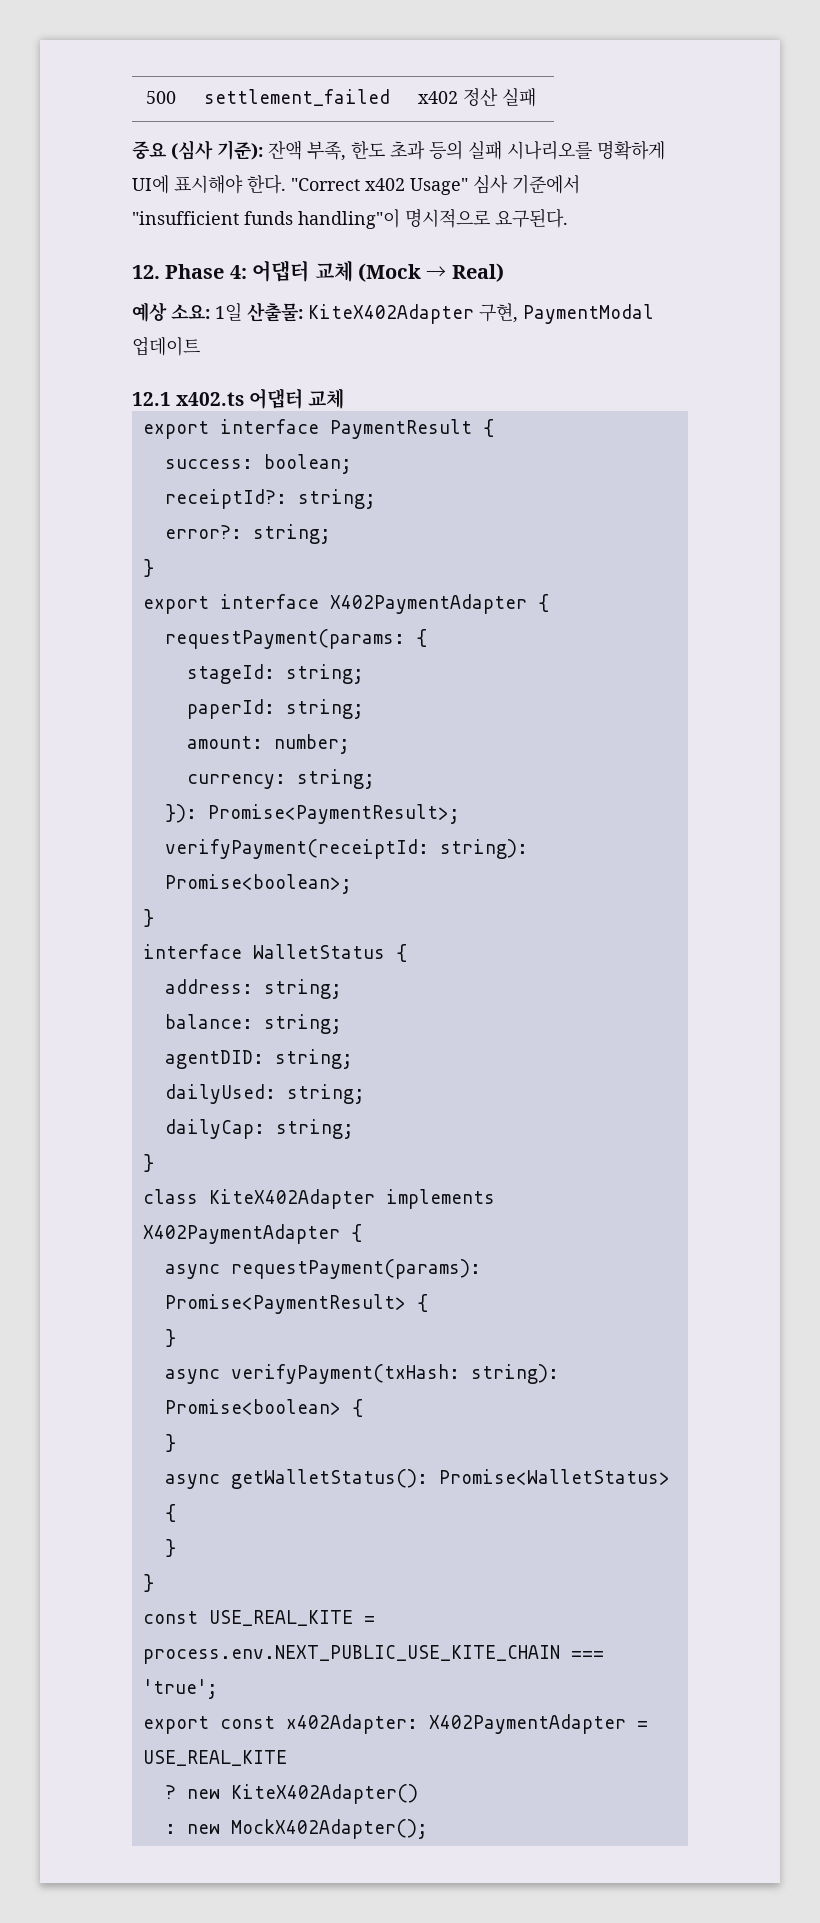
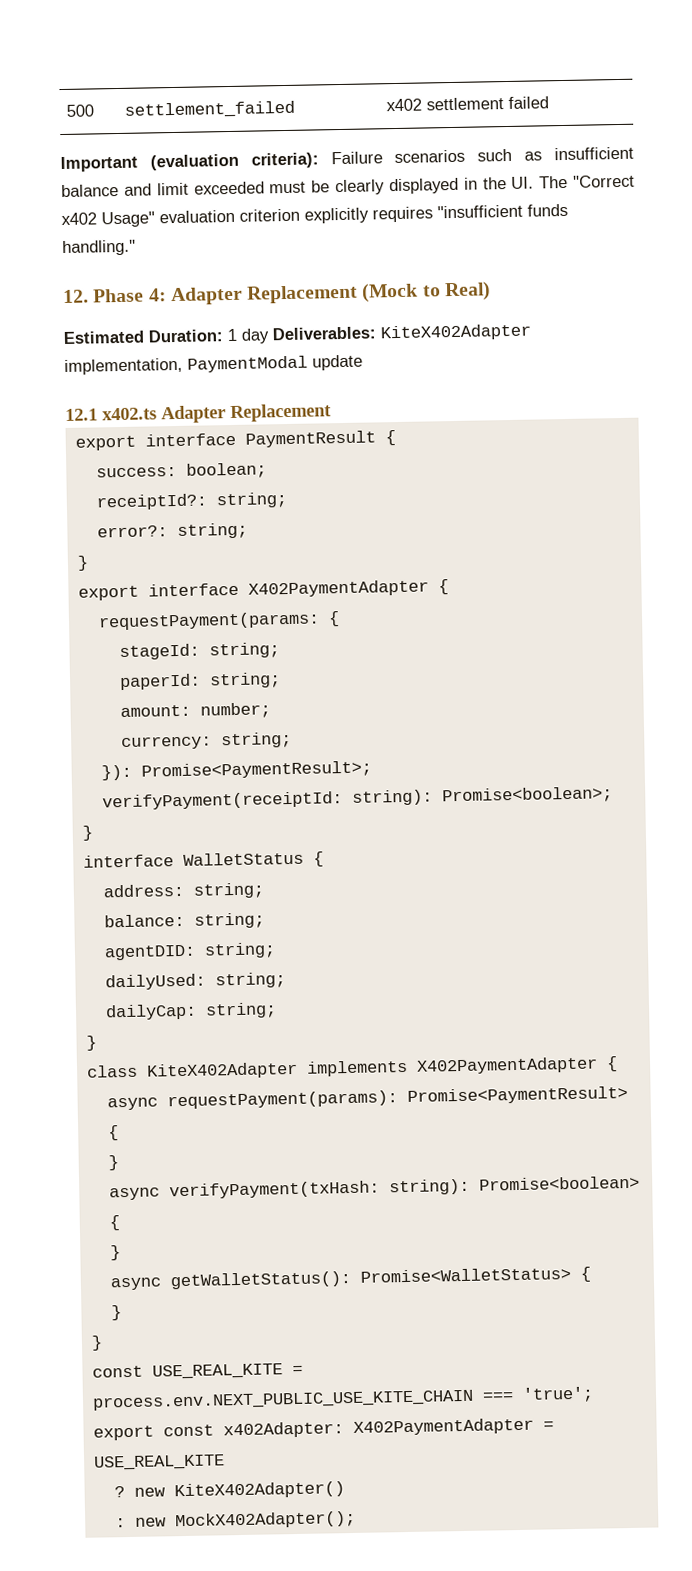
- 500 | settlement_failed | x402 정산 실패
- 중요 (심사 기준): 잔액 부족, 한도 초과 등의 실패 시나리오를 명확하게 UI에 표시해야 한다. "Correct x402 Usage" 심사 기준에서 "insufficient funds handling"이 명시적으로 요구된다.
- 12. Phase 4: 어댑터 교체 (Mock → Real)
- 예상 소요: 1일 산출물: KiteX402Adapter 구현, PaymentModal 업데이트
+ 500 | settlement_failed | x402 settlement failed
+ Important (evaluation criteria): Failure scenarios such as insufficient balance and limit exceeded must be clearly displayed in the UI. The "Correct x402 Usage" evaluation criterion explicitly requires "insufficient funds handling."
+ 12. Phase 4: Adapter Replacement (Mock to Real)
+ Estimated Duration: 1 day Deliverables: KiteX402Adapter implementation, PaymentModal update
- 12.1 x402.ts 어댑터 교체
+ 12.1 x402.ts Adapter Replacement

